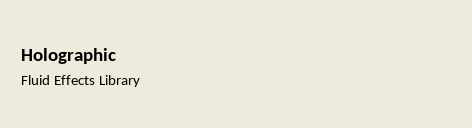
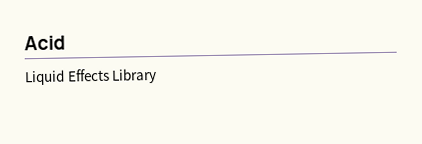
- Holographic
- Fluid Effects Library
+ Acid
+ Liquid Effects Library

